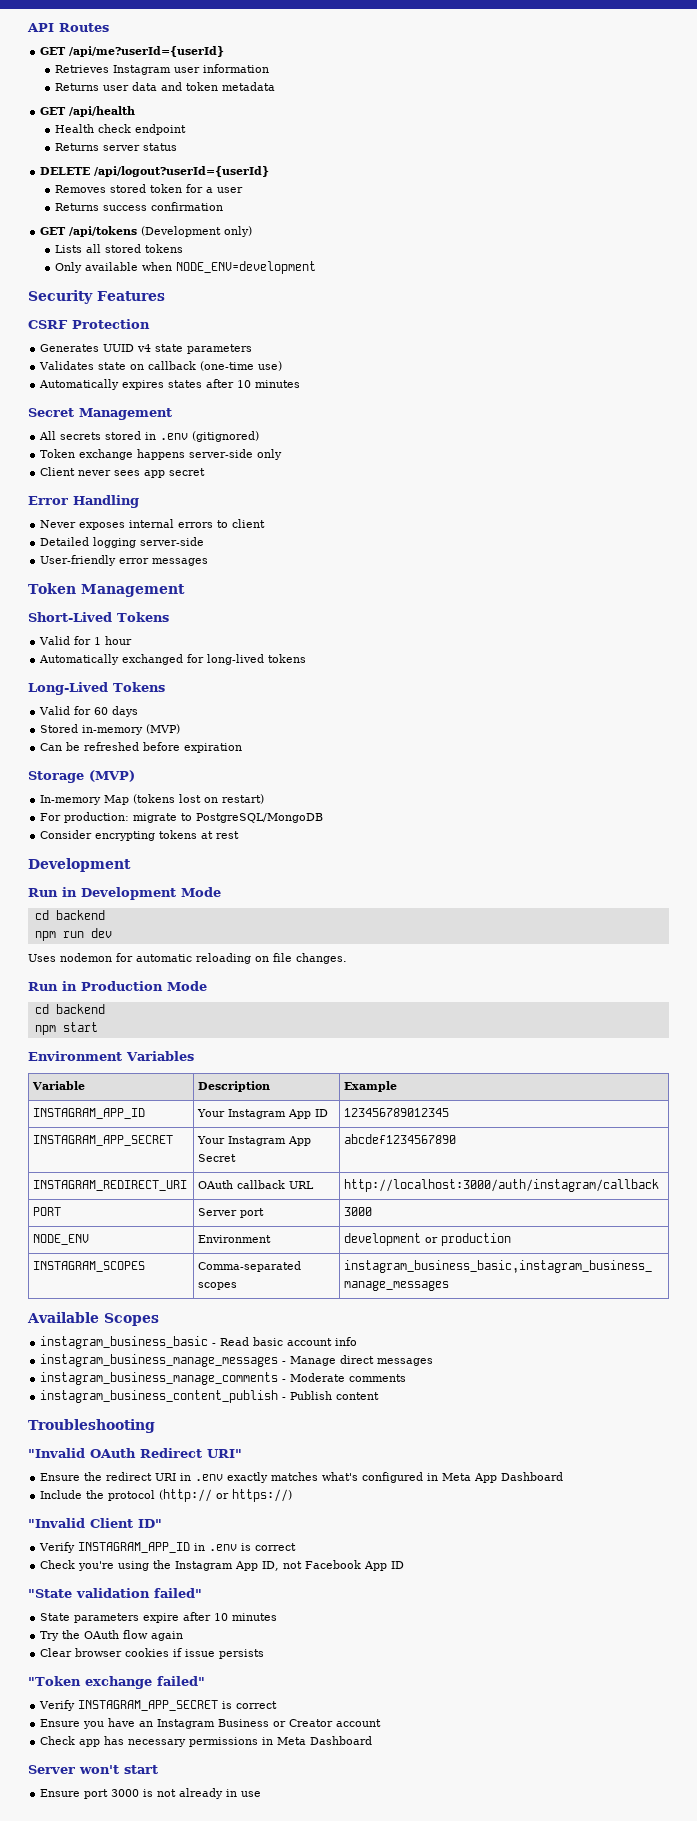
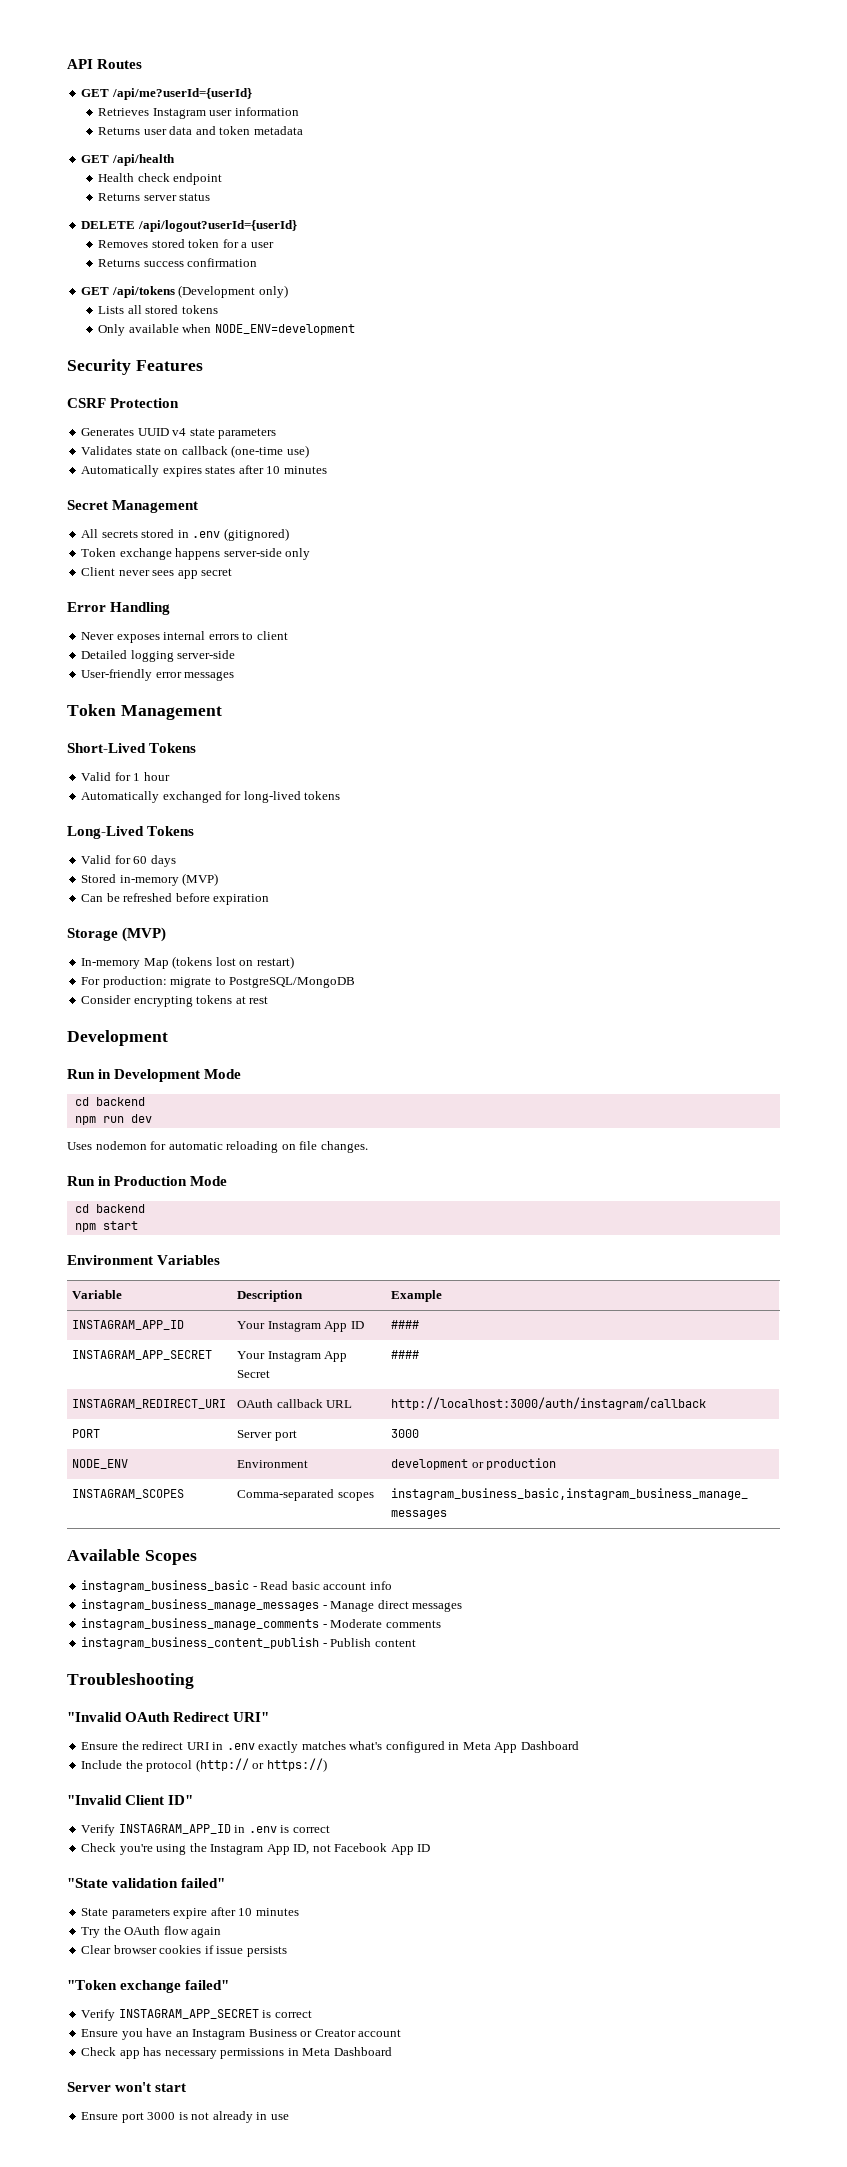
- INSTAGRAM_APP_ID | Your Instagram App ID | 123456789012345
+ INSTAGRAM_APP_ID | Your Instagram App ID | ####
- INSTAGRAM_APP_SECRET | Your Instagram App Secret | abcdef1234567890
+ INSTAGRAM_APP_SECRET | Your Instagram App Secret | ####

